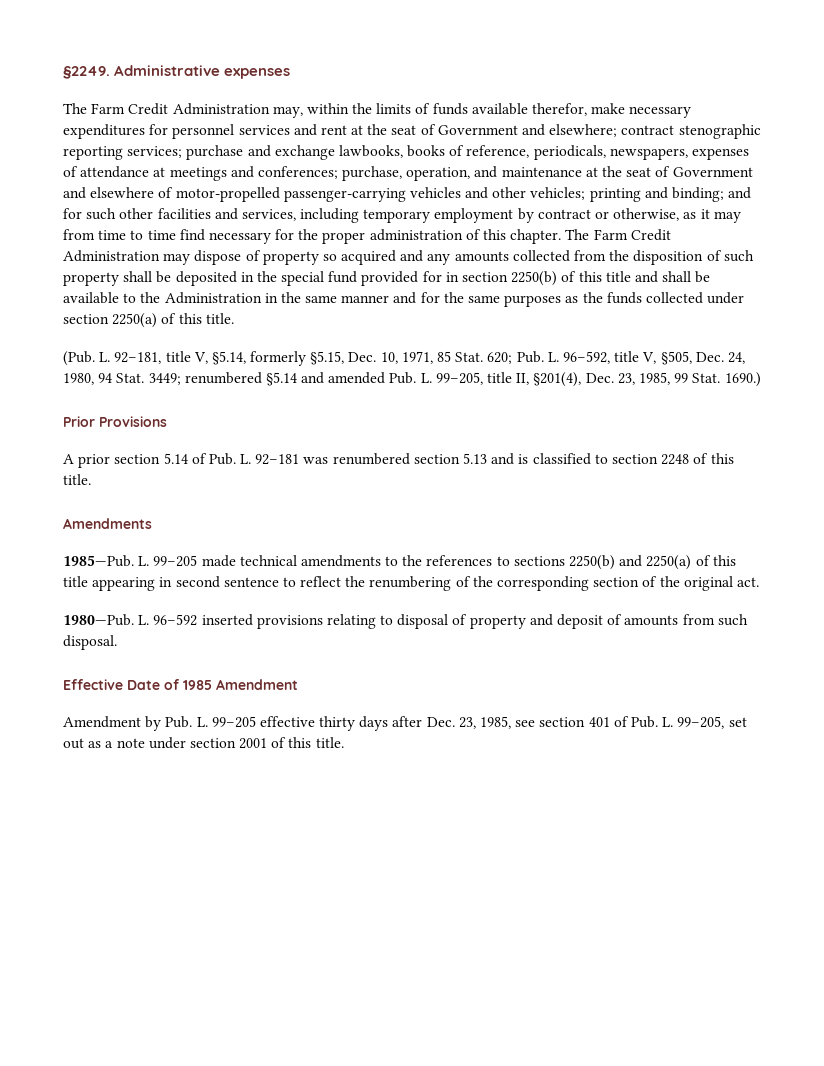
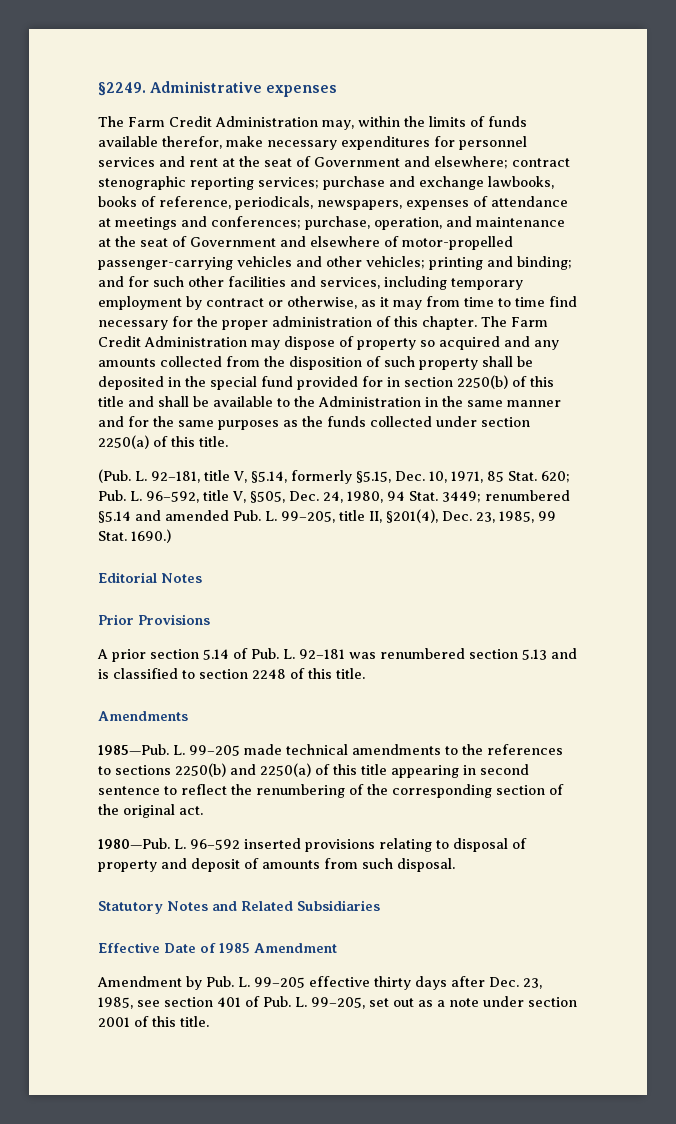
+ Editorial Notes
+ Statutory Notes and Related Subsidiaries

